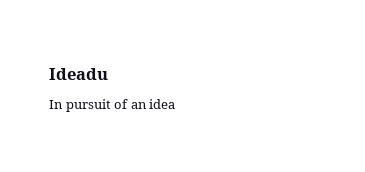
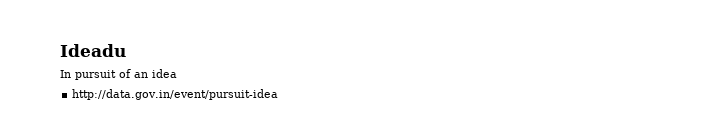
+ http://data.gov.in/event/pursuit-idea

